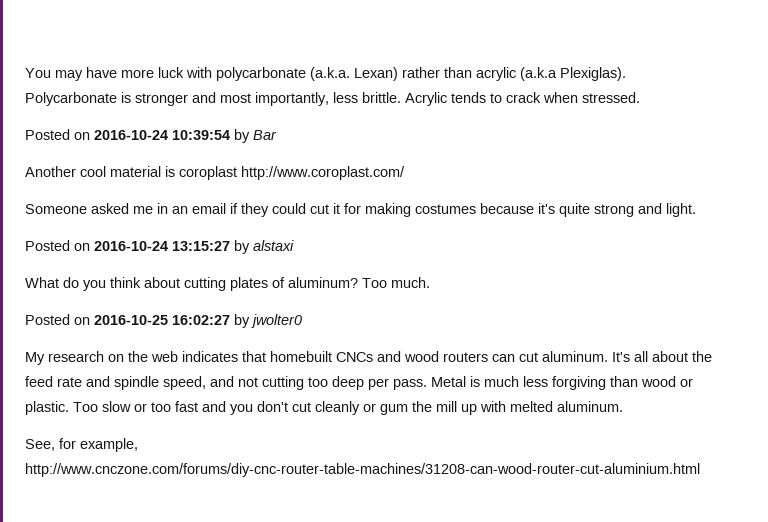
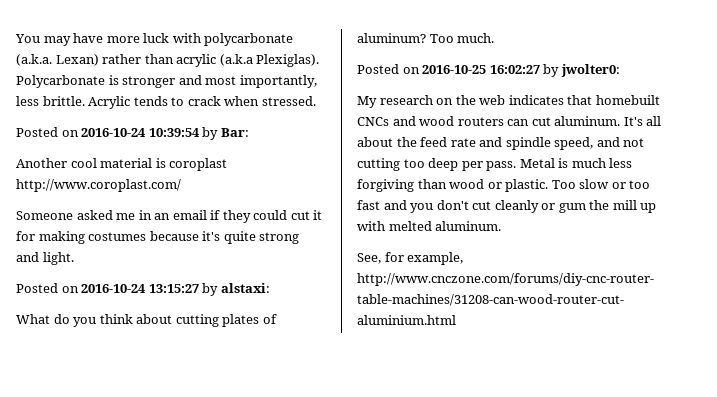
- Posted on 2016-10-24 10:39:54 by Bar
+ Posted on 2016-10-24 10:39:54 by Bar:
- Posted on 2016-10-24 13:15:27 by alstaxi
+ Posted on 2016-10-24 13:15:27 by alstaxi:
- Posted on 2016-10-25 16:02:27 by jwolter0
+ Posted on 2016-10-25 16:02:27 by jwolter0:

